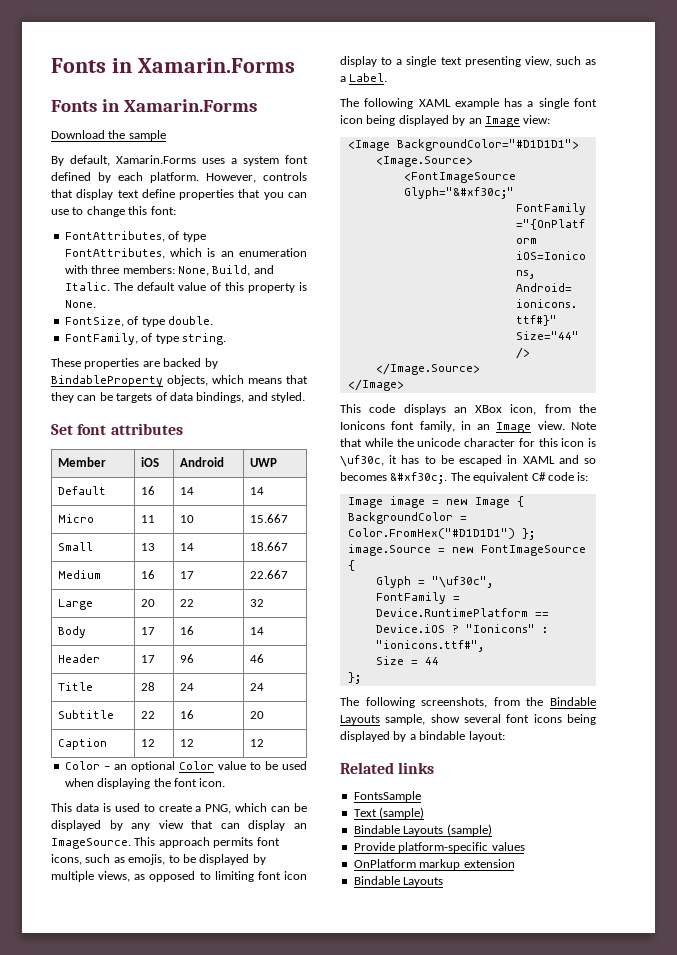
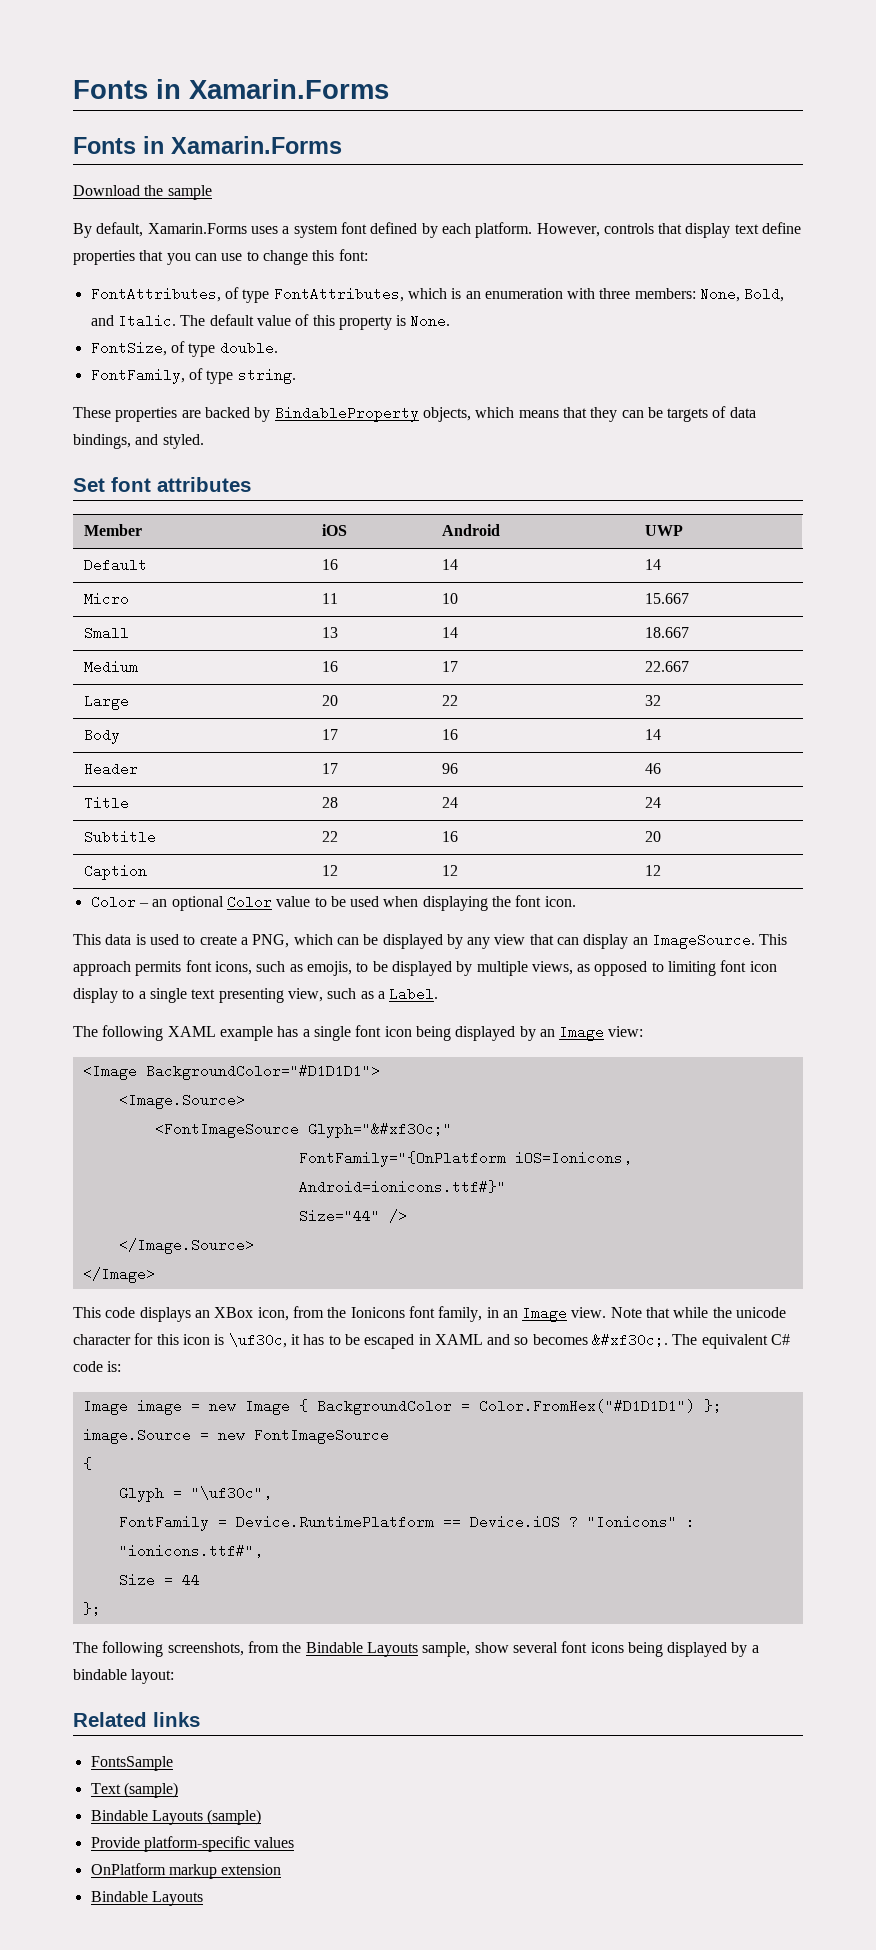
- FontAttributes, of type FontAttributes, which is an enumeration with three members: None, Build, and Italic.
+ FontAttributes, of type FontAttributes, which is an enumeration with three members: None, Bold, and Italic.

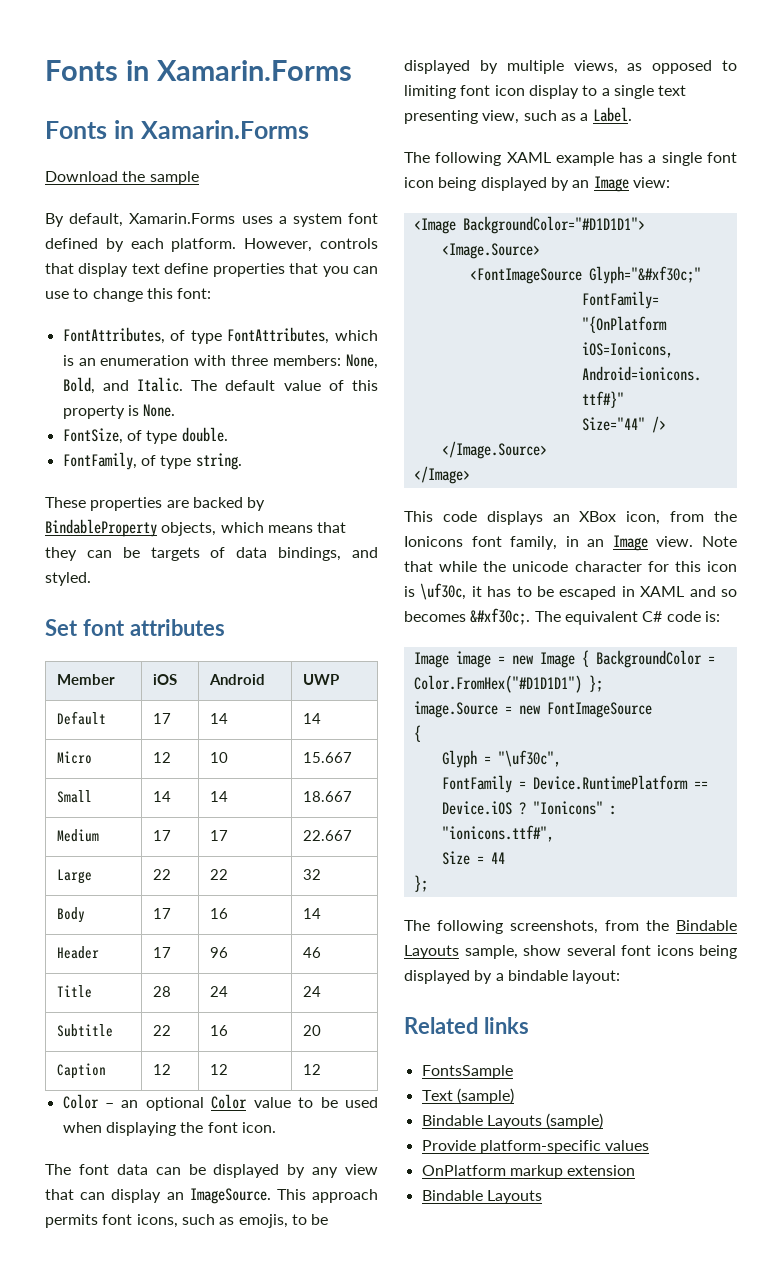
- Default | 16 | 14 | 14
+ Default | 17 | 14 | 14
- Micro | 11 | 10 | 15.667
+ Micro | 12 | 10 | 15.667
- Small | 13 | 14 | 18.667
+ Small | 14 | 14 | 18.667
- Medium | 16 | 17 | 22.667
+ Medium | 17 | 17 | 22.667
- Large | 20 | 22 | 32
+ Large | 22 | 22 | 32
- This data is used to create a PNG, which can be displayed by any view that can display an ImageSource.
+ The font data can be displayed by any view that can display an ImageSource.

